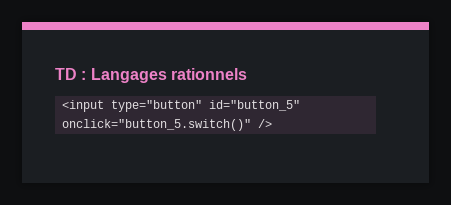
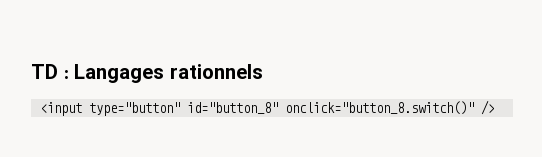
- <input type="button" id="button_5" onclick="button_5.switch()" />
+ <input type="button" id="button_8" onclick="button_8.switch()" />

